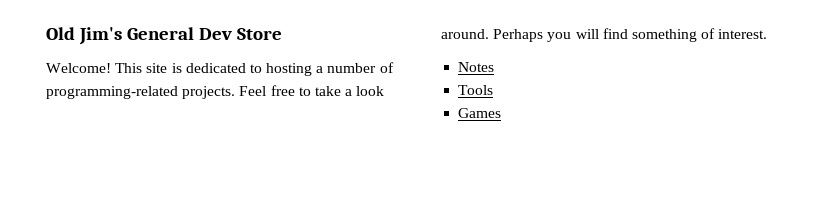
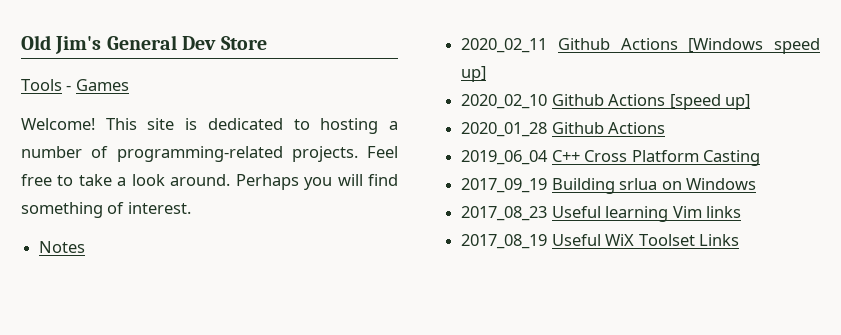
+ Tools - Games
- Tools
- Games
+ 2020_02_11 Github Actions [Windows speed up]
+ 2020_02_10 Github Actions [speed up]
+ 2020_01_28 Github Actions
+ 2019_06_04 C++ Cross Platform Casting
+ 2017_09_19 Building srlua on Windows
+ 2017_08_23 Useful learning Vim links
+ 2017_08_19 Useful WiX Toolset Links

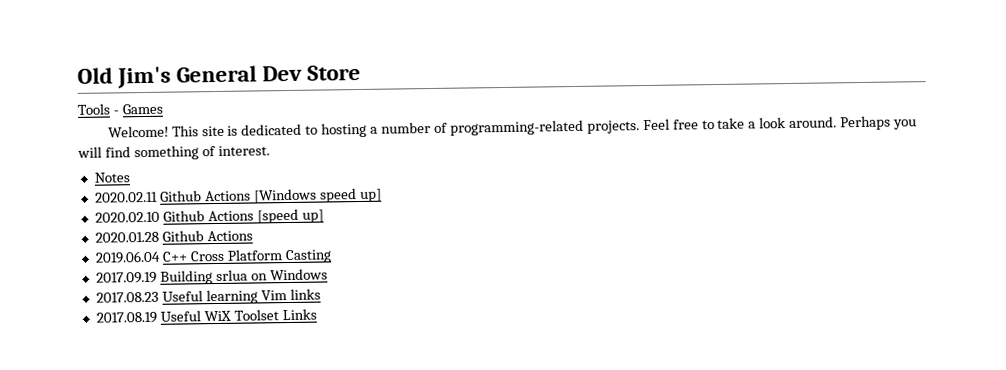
- 2020_02_11 Github Actions [Windows speed up]
+ 2020.02.11 Github Actions [Windows speed up]
- 2020_02_10 Github Actions [speed up]
+ 2020.02.10 Github Actions [speed up]
- 2020_01_28 Github Actions
+ 2020.01.28 Github Actions
- 2019_06_04 C++ Cross Platform Casting
+ 2019.06.04 C++ Cross Platform Casting
- 2017_09_19 Building srlua on Windows
+ 2017.09.19 Building srlua on Windows
- 2017_08_23 Useful learning Vim links
+ 2017.08.23 Useful learning Vim links
- 2017_08_19 Useful WiX Toolset Links
+ 2017.08.19 Useful WiX Toolset Links

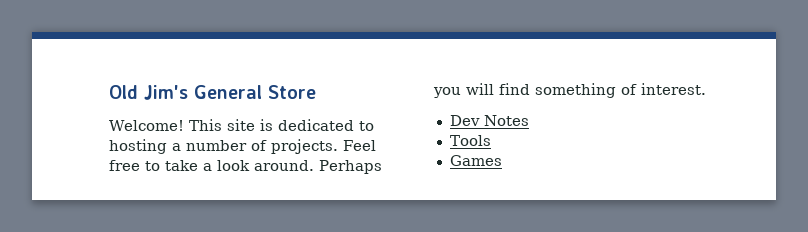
- Old Jim's General Dev Store
+ Old Jim's General Store
- Tools - Games
- This site is dedicated to hosting a number of programming-related projects.
+ This site is dedicated to hosting a number of projects.
- Notes
+ Dev Notes
- 2020.02.11 Github Actions [Windows speed up]
- 2020.02.10 Github Actions [speed up]
- 2020.01.28 Github Actions
- 2019.06.04 C++ Cross Platform Casting
- 2017.09.19 Building srlua on Windows
- 2017.08.23 Useful learning Vim links
- 2017.08.19 Useful WiX Toolset Links
+ Tools
+ Games

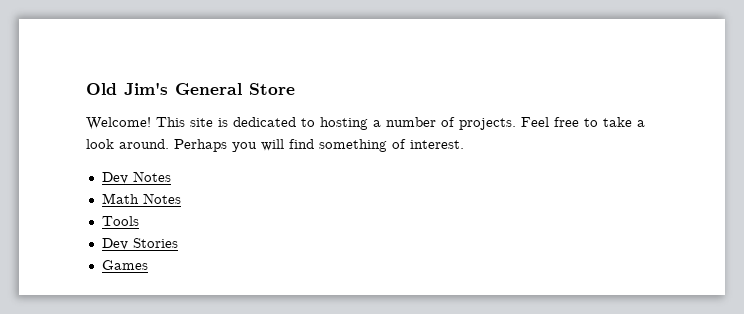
+ Math Notes
+ Dev Stories

